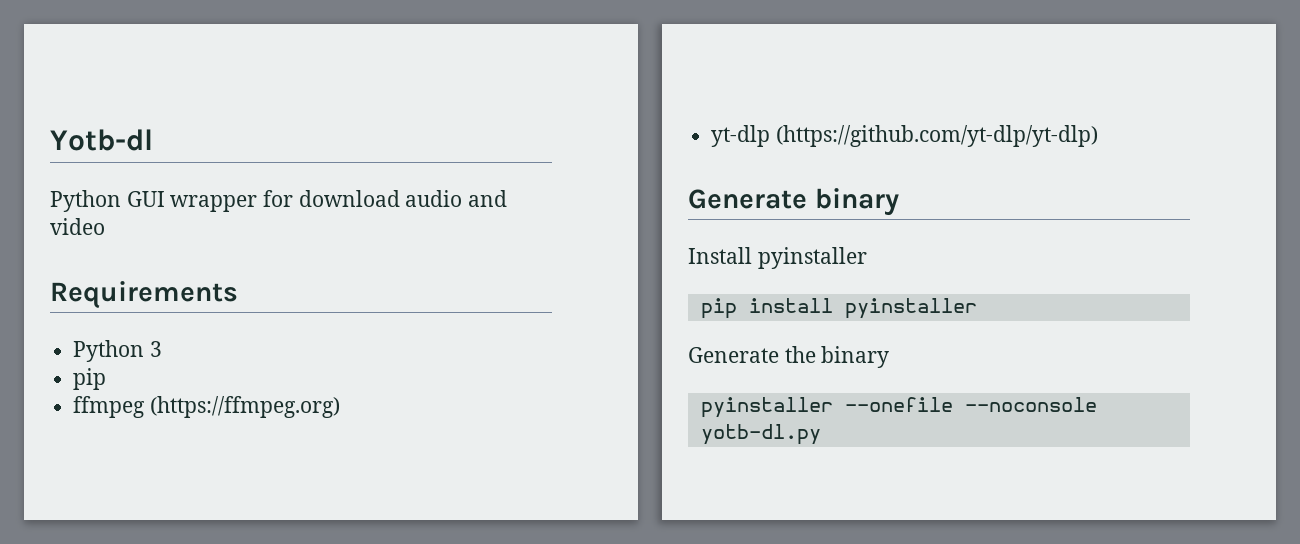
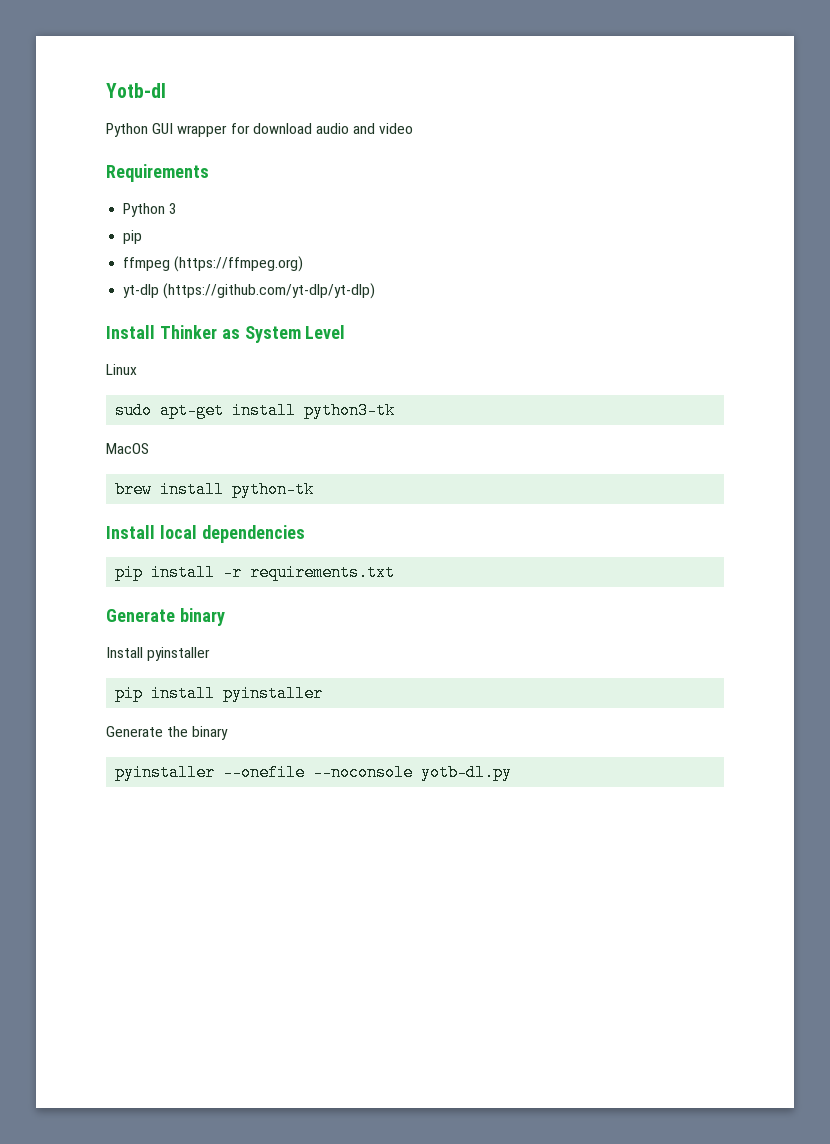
+ Install Thinker as System Level
+ Linux
+ sudo apt-get install python3-tk
+ MacOS
+ brew install python-tk
+ Install local dependencies
+ pip install -r requirements.txt

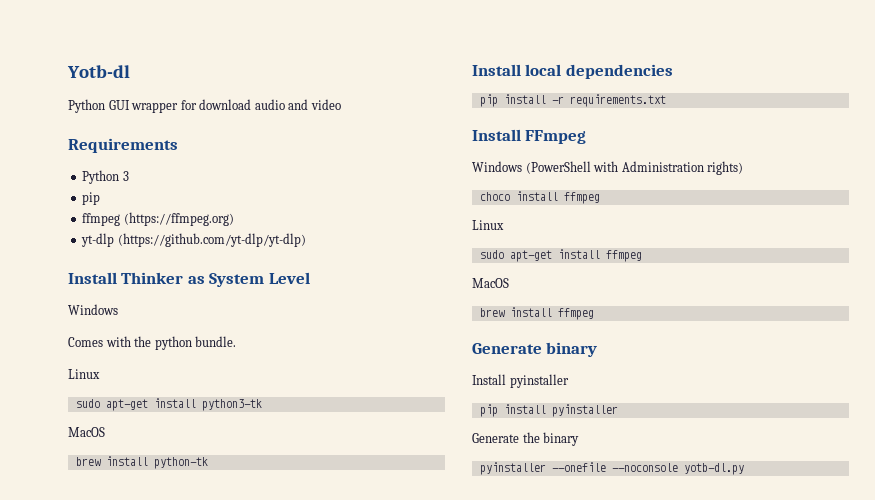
  Install Thinker as System Level
+ Windows
+ Comes with the python bundle.
+ Install FFmpeg
+ Windows (PowerShell with Administration rights)
+ choco install ffmpeg
+ Linux
+ sudo apt-get install ffmpeg
+ MacOS
+ brew install ffmpeg

